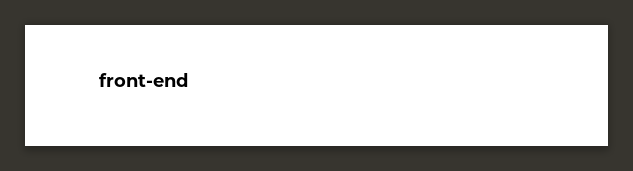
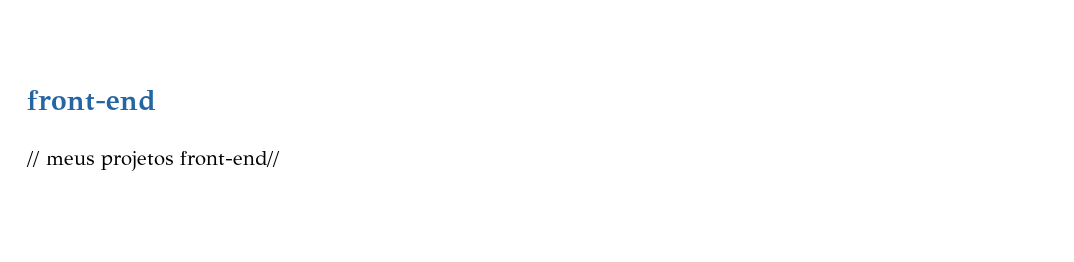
+ // meus projetos front-end//

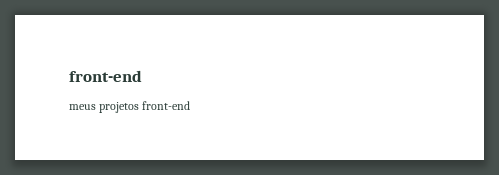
- // meus projetos front-end//
+ meus projetos front-end

